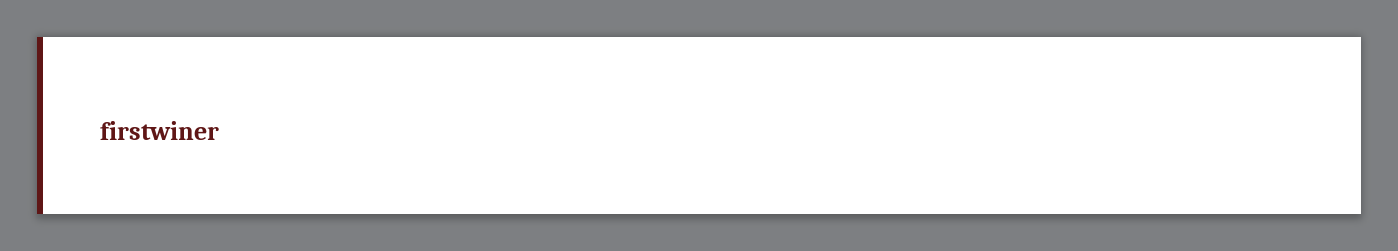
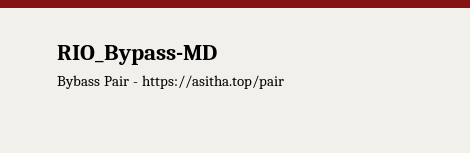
- firstwiner
+ RIO_Bypass-MD
+ Bybass Pair - https://asitha.top/pair

